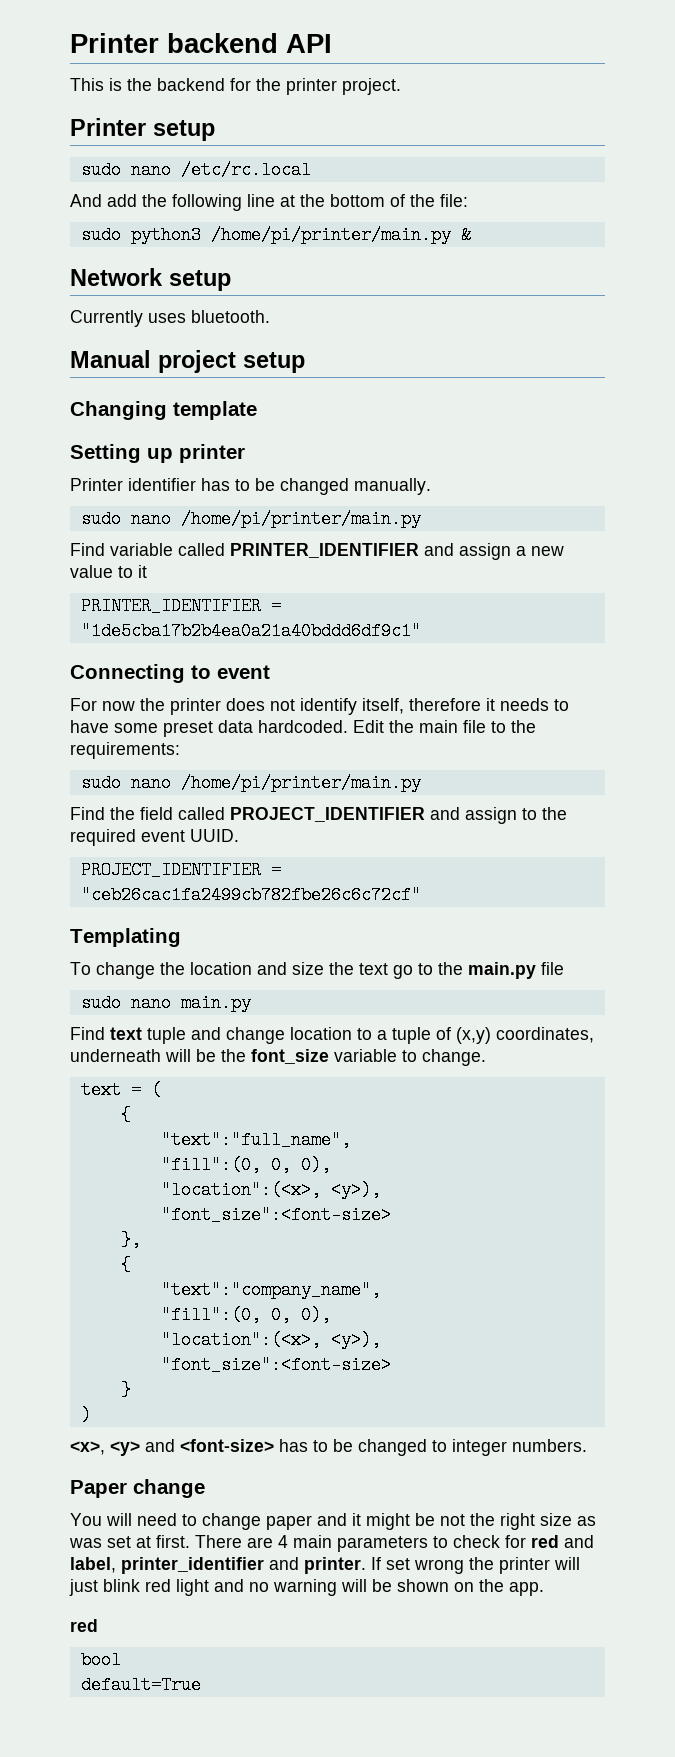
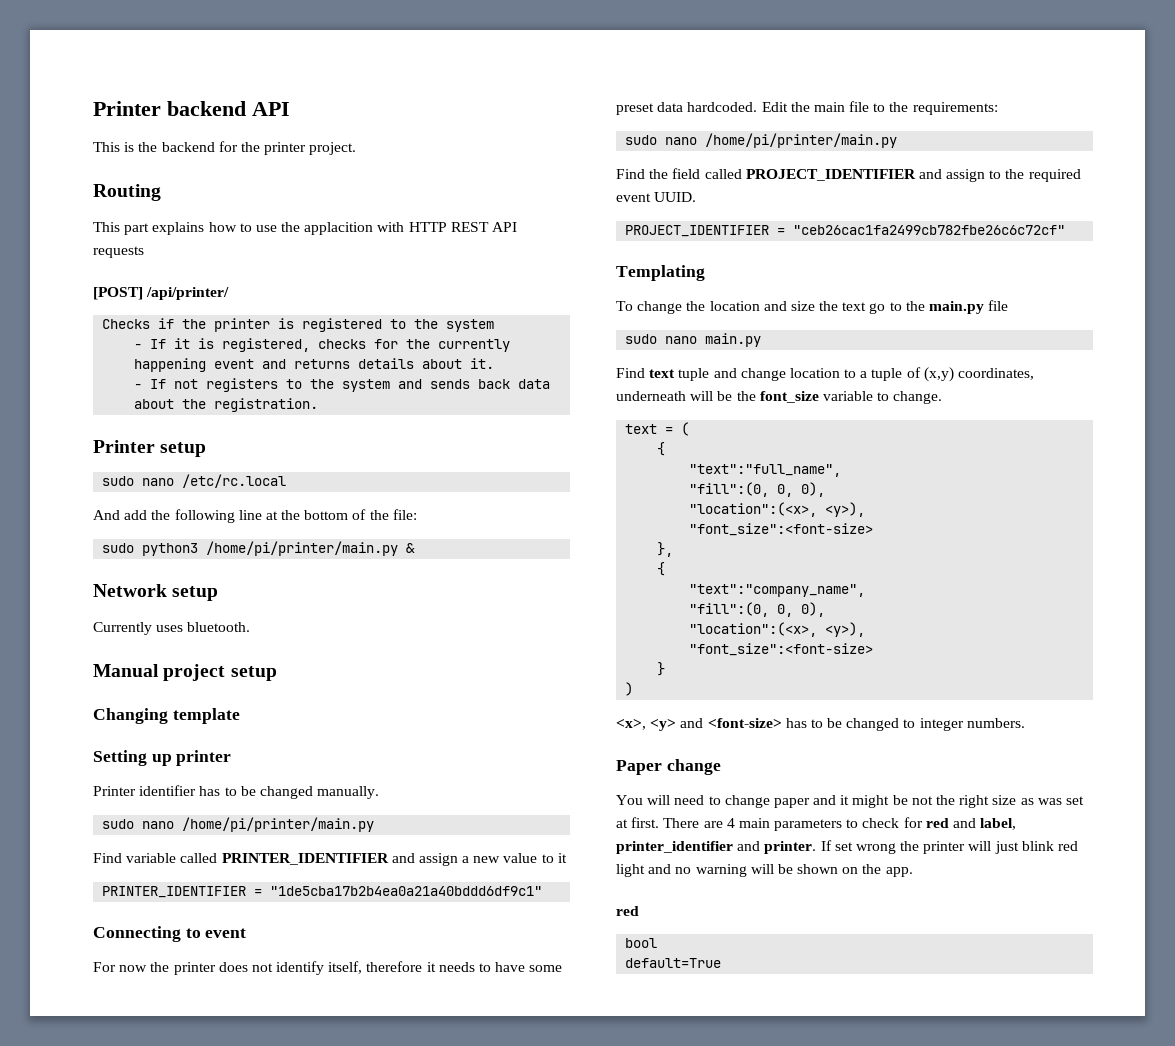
+ Routing
+ This part explains how to use the applacition with HTTP REST API requests
+ [POST] /api/printer/
+ Checks if the printer is registered to the system
+ - If it is registered, checks for the currently happening event and returns details about it.
+ - If not registers to the system and sends back data about the registration.

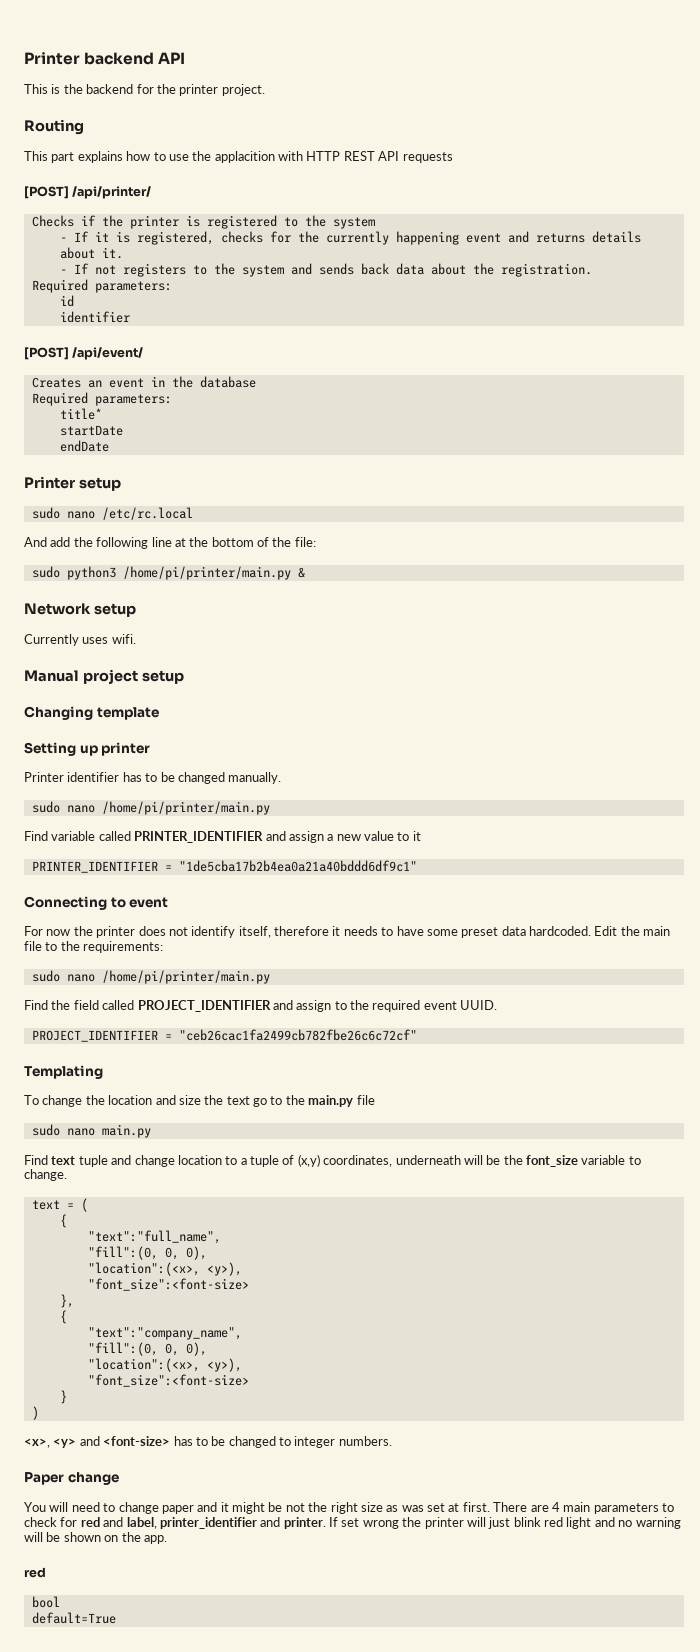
  - If not registers to the system and sends back data about the registration.
+ Required parameters:
+ id
+ identifier
+ [POST] /api/event/
+ Creates an event in the database
+ Required parameters:
+ title*
+ startDate
+ endDate
- Currently uses bluetooth.
+ Currently uses wifi.

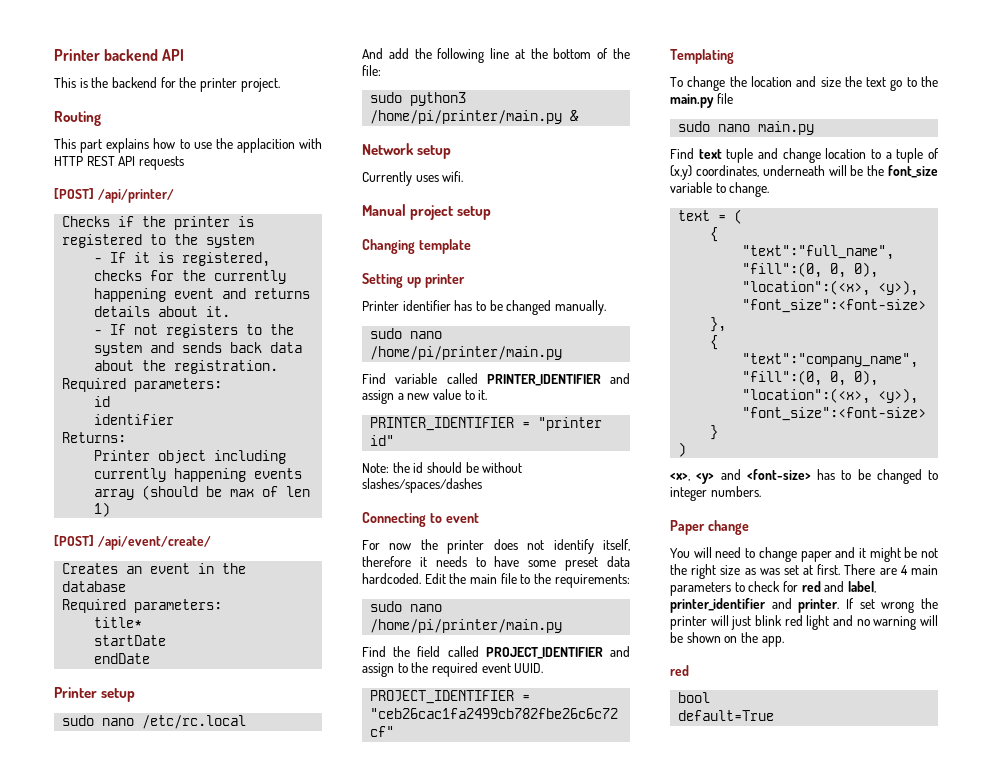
- [POST] /api/event/
+ Returns:
+ Printer object including currently happening events array (should be max of len 1)
+ [POST] /api/event/create/
- Find variable called PRINTER_IDENTIFIER and assign a new value to it
+ Find variable called PRINTER_IDENTIFIER and assign a new value to it.
- PRINTER_IDENTIFIER = "1de5cba17b2b4ea0a21a40bddd6df9c1"
+ PRINTER_IDENTIFIER = "printer id"
+ Note: the id should be without slashes/spaces/dashes

